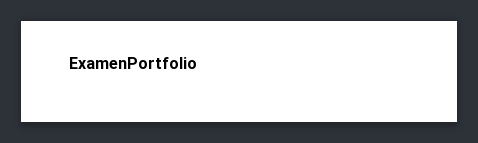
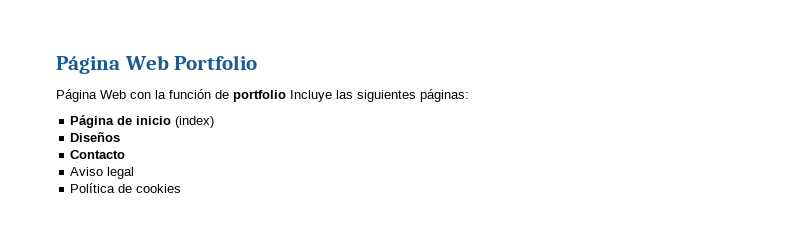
- ExamenPortfolio
+ Página Web Portfolio
+ Página Web con la función de portfolio Incluye las siguientes páginas:
+ Página de inicio (index)
+ Diseños
+ Contacto
+ Aviso legal
+ Política de cookies

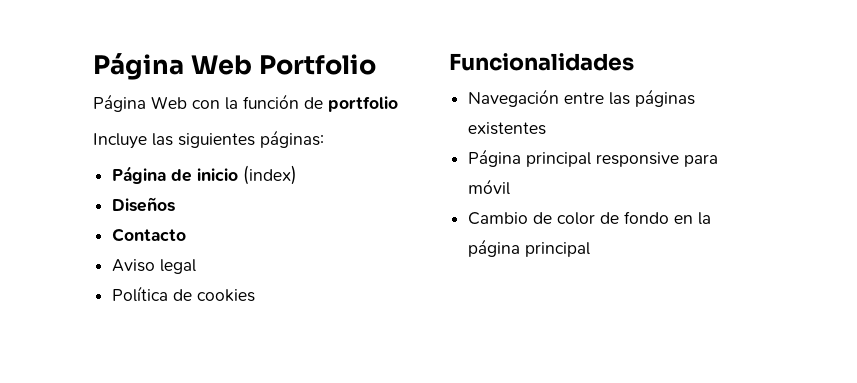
- Página Web con la función de portfolio Incluye las siguientes páginas:
+ Página Web con la función de portfolio
+ Incluye las siguientes páginas:
+ Funcionalidades
+ Navegación entre las páginas existentes
+ Página principal responsive para móvil
+ Cambio de color de fondo en la página principal

